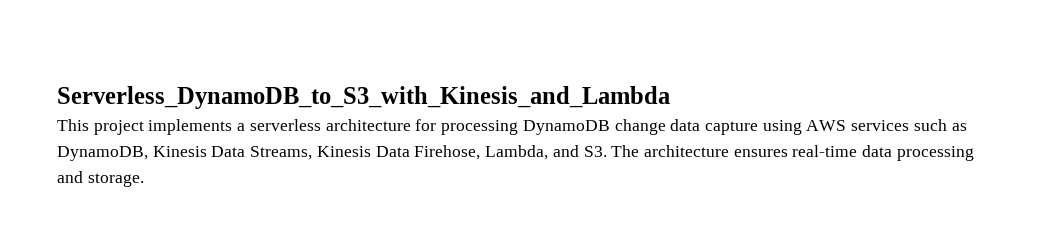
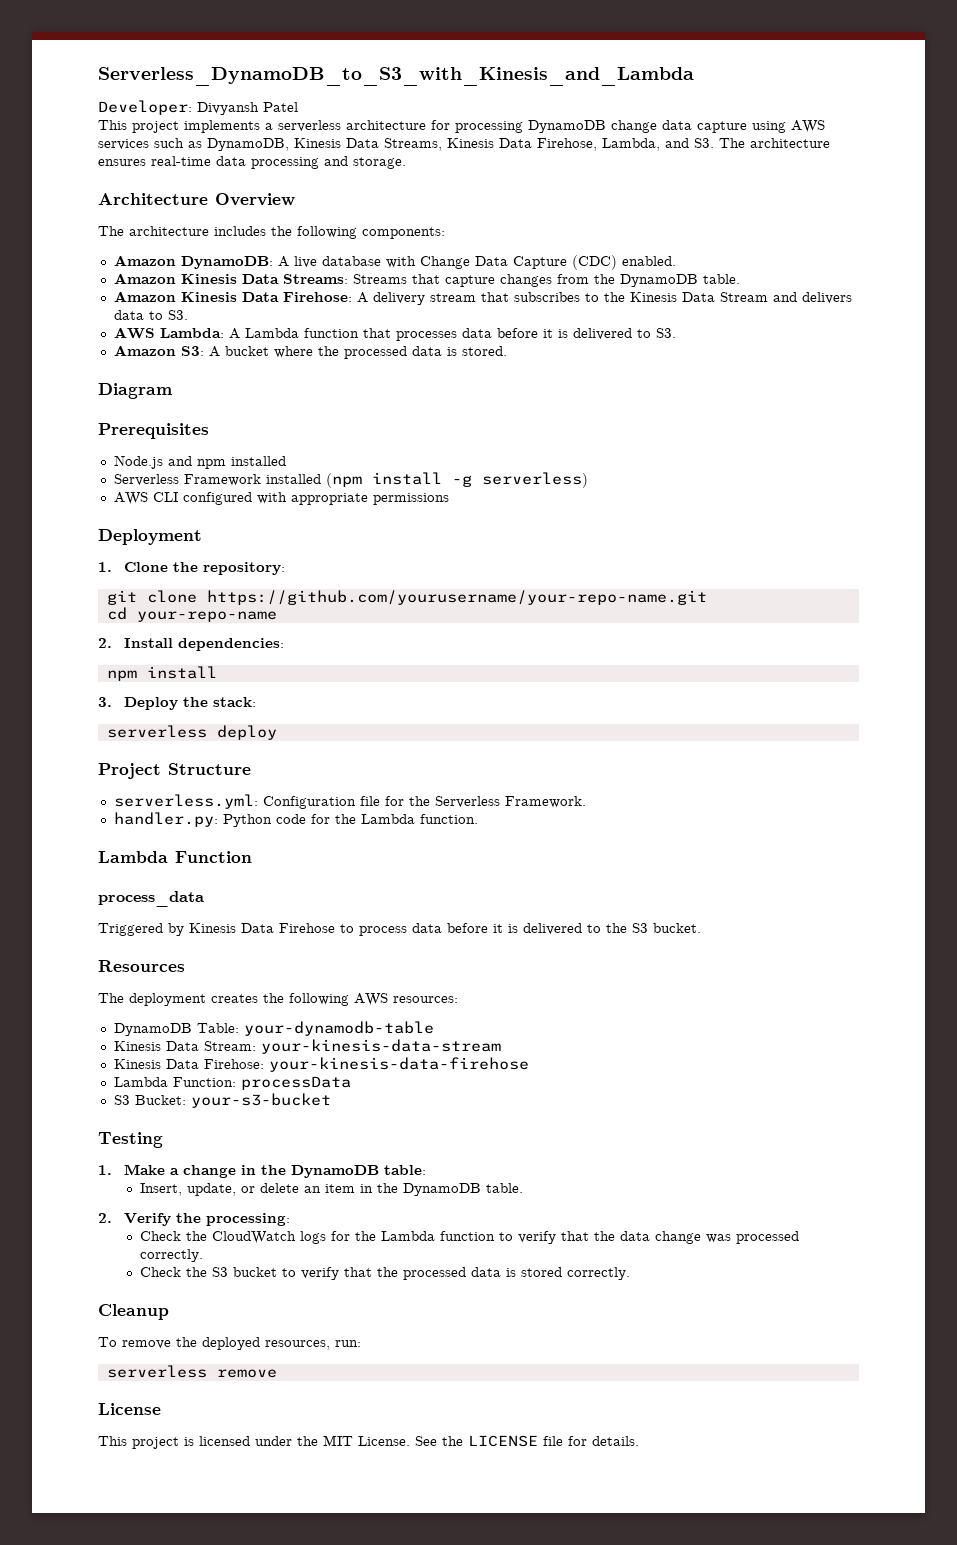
+ Developer: Divyansh Patel
+ Architecture Overview
+ The architecture includes the following components:
+ Amazon DynamoDB: A live database with Change Data Capture (CDC) enabled.
+ Amazon Kinesis Data Streams: Streams that capture changes from the DynamoDB table.
+ Amazon Kinesis Data Firehose: A delivery stream that subscribes to the Kinesis Data Stream and delivers data to S3.
+ AWS Lambda: A Lambda function that processes data before it is delivered to S3.
+ Amazon S3: A bucket where the processed data is stored.
+ Diagram
+ Prerequisites
+ Node.js and npm installed
+ Serverless Framework installed (npm install -g serverless)
+ AWS CLI configured with appropriate permissions
+ Deployment
+ 1. Clone the repository:
+ git clone https://github.com/yourusername/your-repo-name.git
+ cd your-repo-name
+ 2. Install dependencies:
+ npm install
+ 3. Deploy the stack:
+ serverless deploy
+ Project Structure
+ serverless.yml: Configuration file for the Serverless Framework.
+ handler.py: Python code for the Lambda function.
+ Lambda Function
+ process_data
+ Triggered by Kinesis Data Firehose to process data before it is delivered to the S3 bucket.
+ Resources
+ The deployment creates the following AWS resources:
+ DynamoDB Table: your-dynamodb-table
+ Kinesis Data Stream: your-kinesis-data-stream
+ Kinesis Data Firehose: your-kinesis-data-firehose
+ Lambda Function: processData
+ S3 Bucket: your-s3-bucket
+ Testing
+ 1. Make a change in the DynamoDB table:
+ Insert, update, or delete an item in the DynamoDB table.
+ 2. Verify the processing:
+ Check the CloudWatch logs for the Lambda function to verify that the data change was processed correctly.
+ Check the S3 bucket to verify that the processed data is stored correctly.
+ Cleanup
+ To remove the deployed resources, run:
+ serverless remove
+ License
+ This project is licensed under the MIT License. See the LICENSE file for details.

